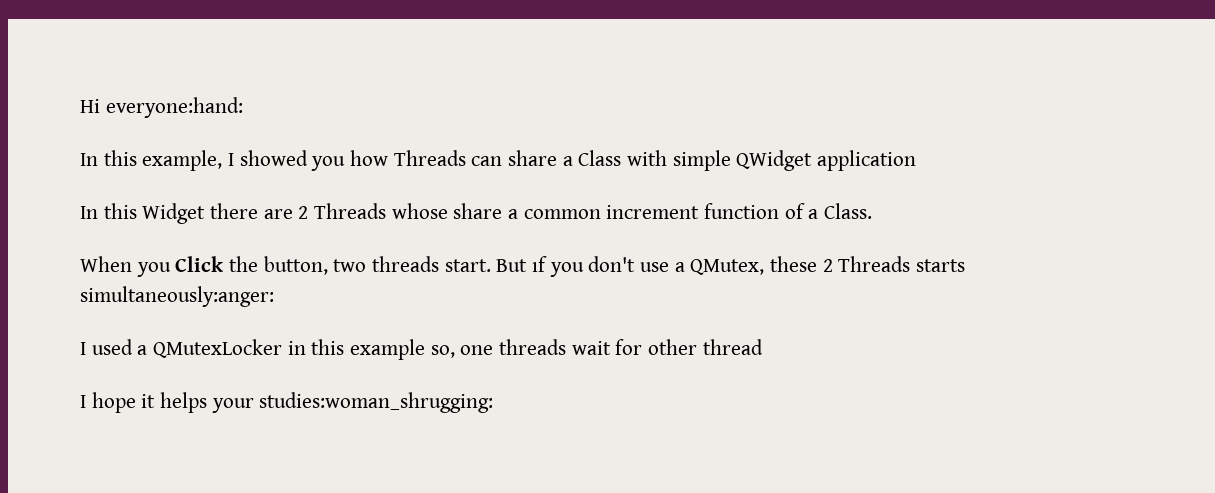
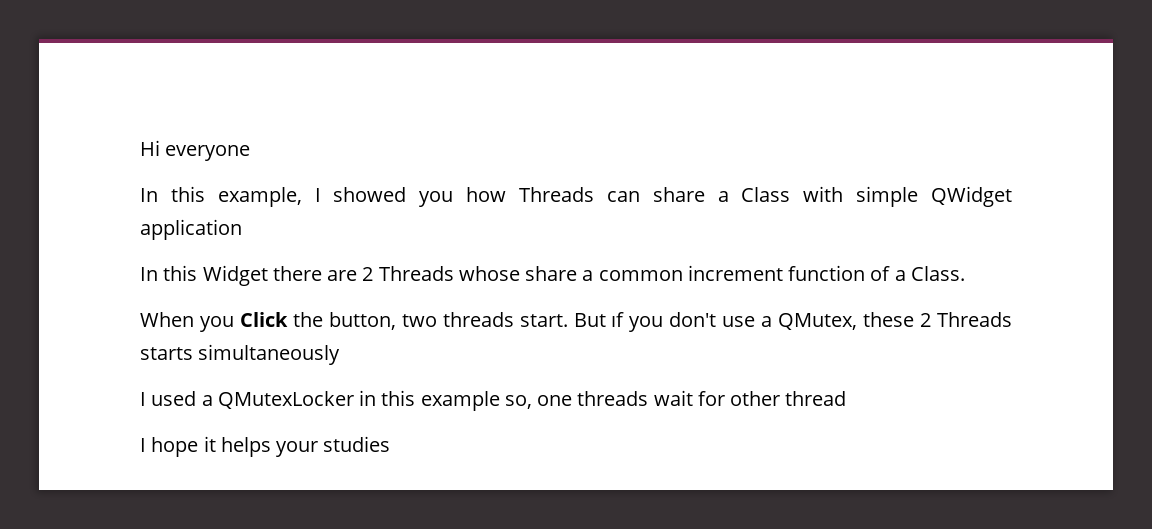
- Hi everyone:hand:
+ Hi everyone
- But ıf you don't use a QMutex, these 2 Threads starts simultaneously:anger:
+ But ıf you don't use a QMutex, these 2 Threads starts simultaneously
- I hope it helps your studies:woman_shrugging:
+ I hope it helps your studies

